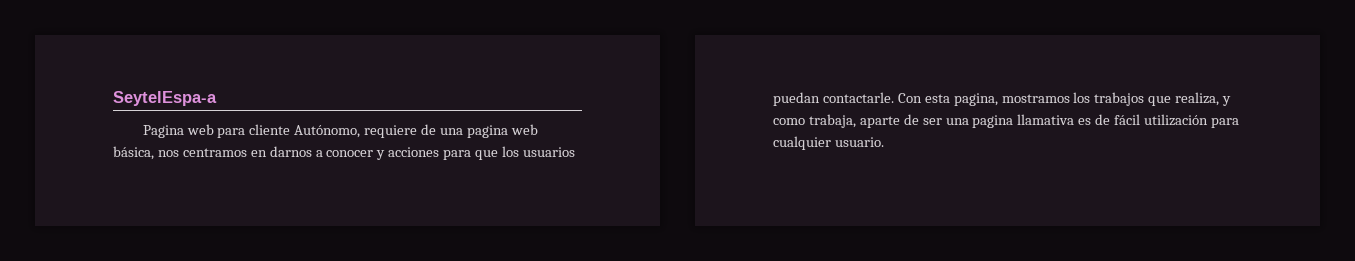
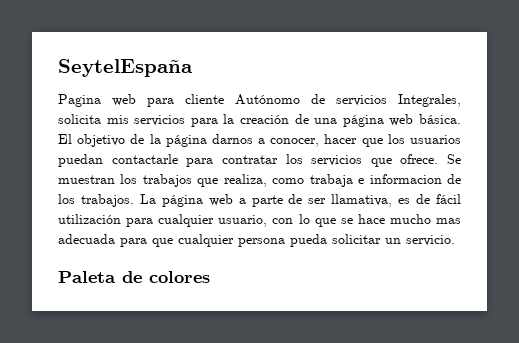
- SeytelEspa-a
+ SeytelEspaña
- Pagina web para cliente Autónomo, requiere de una pagina web básica, nos centramos en darnos a conocer y acciones para que los usuarios puedan contactarle. Con esta pagina, mostramos los trabajos que realiza, y como trabaja, aparte de ser una pagina llamativa es de fácil utilización para cualquier usuario.
+ Pagina web para cliente Autónomo de servicios Integrales, solicita mis servicios para la creación de una página web básica. El objetivo de la página darnos a conocer, hacer que los usuarios puedan contactarle para contratar los servicios que ofrece. Se muestran los trabajos que realiza, como trabaja e informacion de los trabajos. La página web a parte de ser llamativa, es de fácil utilización para cualquier usuario, con lo que se hace mucho mas adecuada para que cualquier persona pueda solicitar un servicio.
+ Paleta de colores

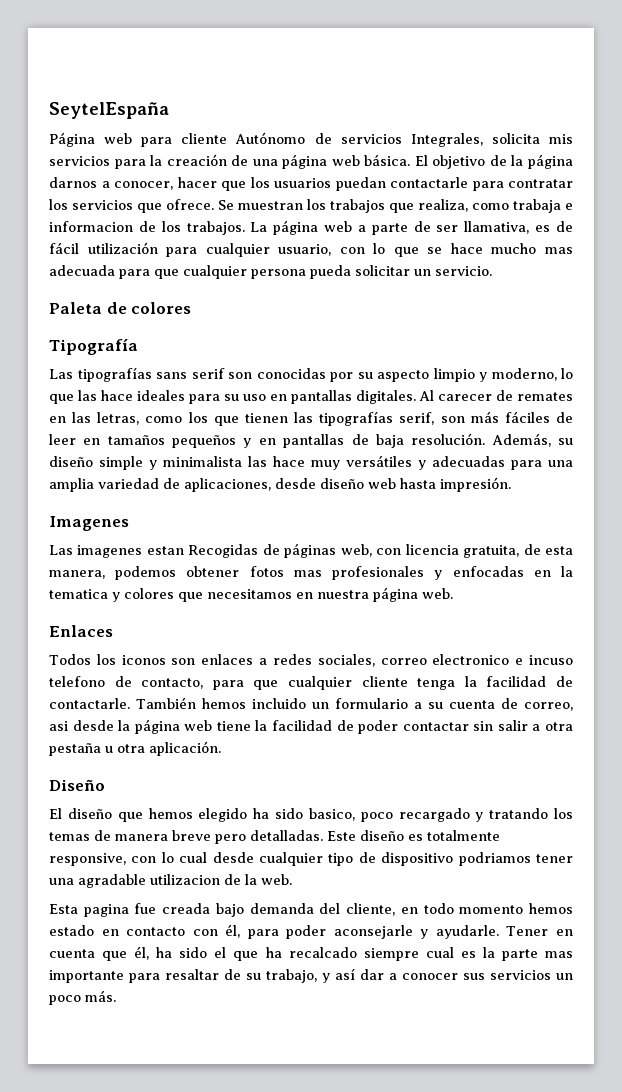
- Pagina web para cliente Autónomo de servicios Integrales, solicita mis servicios para la creación de una página web básica.
+ Página web para cliente Autónomo de servicios Integrales, solicita mis servicios para la creación de una página web básica.
+ Tipografía
+ Las tipografías sans serif son conocidas por su aspecto limpio y moderno, lo que las hace ideales para su uso en pantallas digitales. Al carecer de remates en las letras, como los que tienen las tipografías serif, son más fáciles de leer en tamaños pequeños y en pantallas de baja resolución. Además, su diseño simple y minimalista las hace muy versátiles y adecuadas para una amplia variedad de aplicaciones, desde diseño web hasta impresión.
+ Imagenes
+ Las imagenes estan Recogidas de páginas web, con licencia gratuita, de esta manera, podemos obtener fotos mas profesionales y enfocadas en la tematica y colores que necesitamos en nuestra página web.
+ Enlaces
+ Todos los iconos son enlaces a redes sociales, correo electronico e incuso telefono de contacto, para que cualquier cliente tenga la facilidad de contactarle. También hemos incluido un formulario a su cuenta de correo, asi desde la página web tiene la facilidad de poder contactar sin salir a otra pestaña u otra aplicación.
+ Diseño
+ El diseño que hemos elegido ha sido basico, poco recargado y tratando los temas de manera breve pero detalladas. Este diseño es totalmente responsive, con lo cual desde cualquier tipo de dispositivo podriamos tener una agradable utilizacion de la web.
+ Esta pagina fue creada bajo demanda del cliente, en todo momento hemos estado en contacto con él, para poder aconsejarle y ayudarle. Tener en cuenta que él, ha sido el que ha recalcado siempre cual es la parte mas importante para resaltar de su trabajo, y así dar a conocer sus servicios un poco más.

